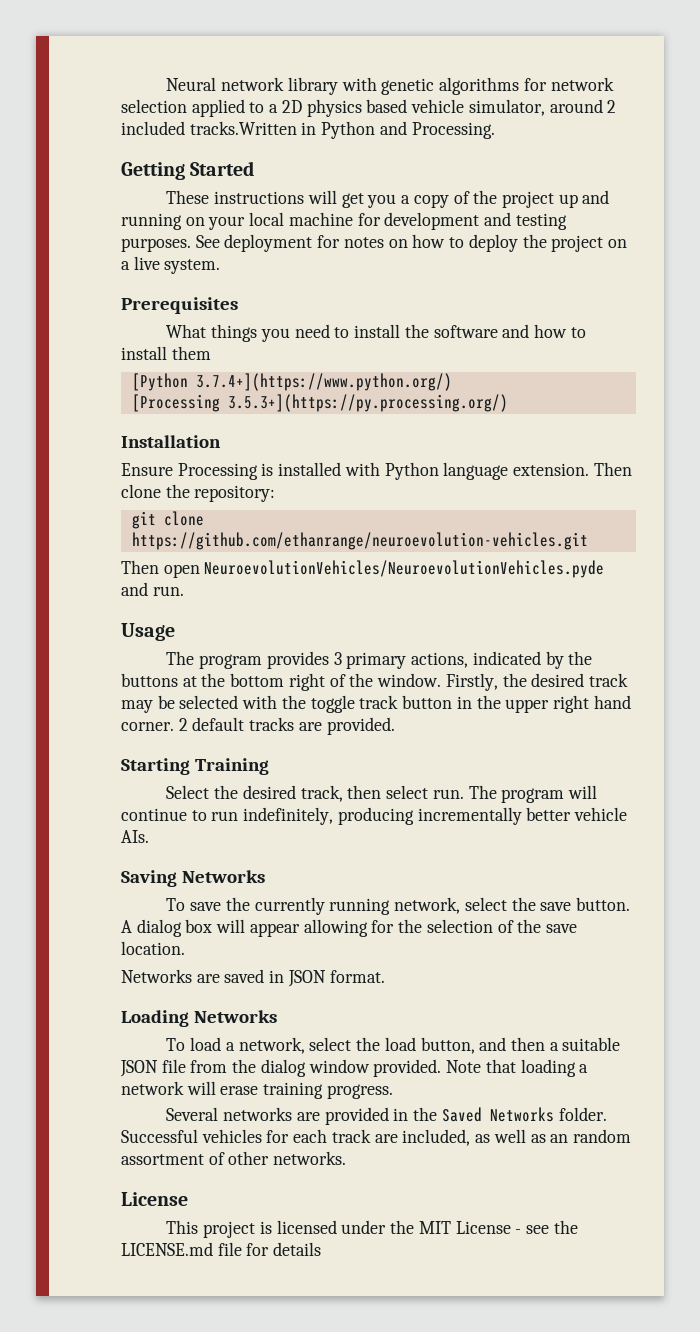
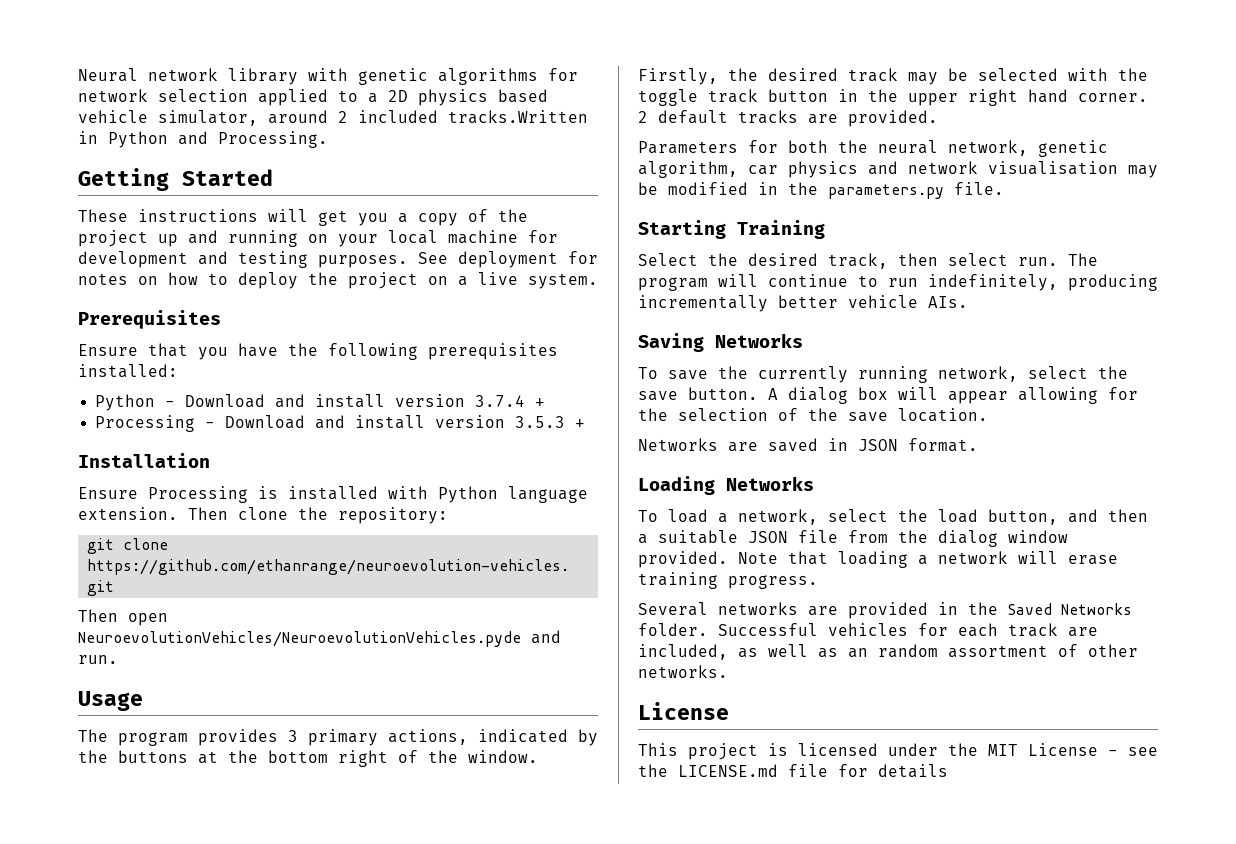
- What things you need to install the software and how to install them
- [Python 3.7.4+](https://www.python.org/)
- [Processing 3.5.3+](https://py.processing.org/)
+ Ensure that you have the following prerequisites installed:
+ Python - Download and install version 3.7.4 +
+ Processing - Download and install version 3.5.3 +
+ Parameters for both the neural network, genetic algorithm, car physics and network visualisation may be modified in the parameters.py file.

